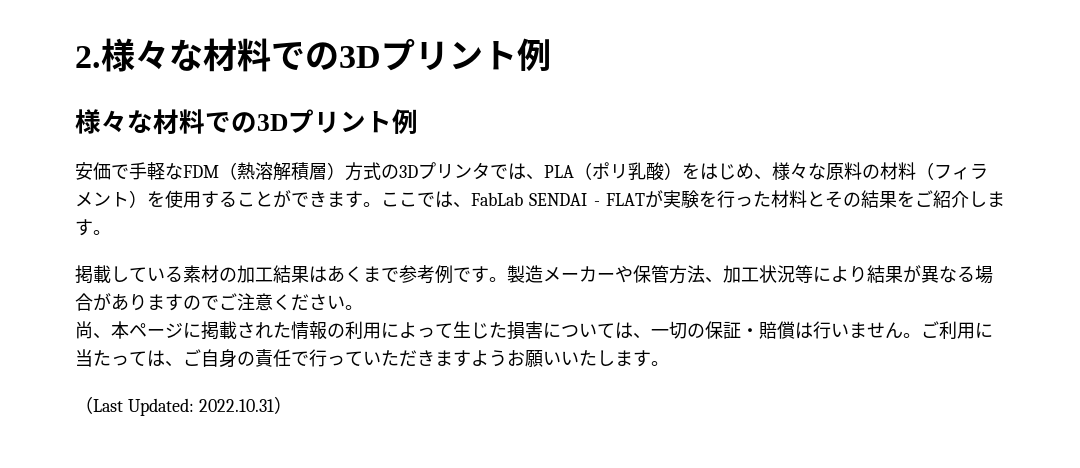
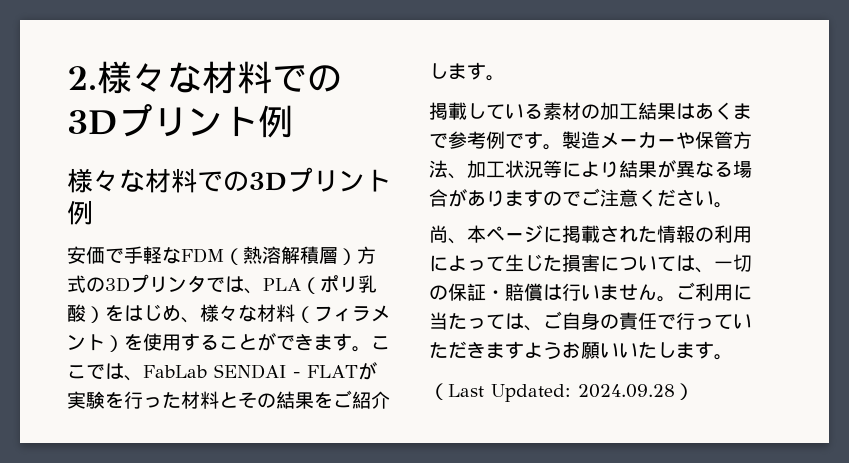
- 安価で手軽なFDM（熱溶解積層）方式の3Dプリンタでは、PLA（ポリ乳酸）をはじめ、様々な原料の材料（フィラメント）を使用することができます。
+ 安価で手軽なFDM（熱溶解積層）方式の3Dプリンタでは、PLA（ポリ乳酸）をはじめ、様々な材料（フィラメント）を使用することができます。
- （Last Updated: 2022.10.31）
+ （Last Updated: 2024.09.28）

